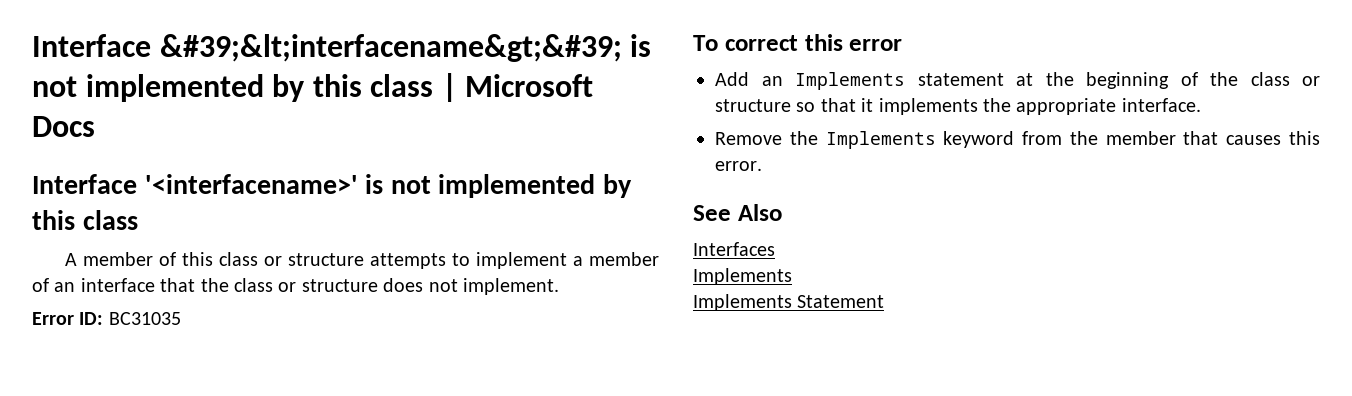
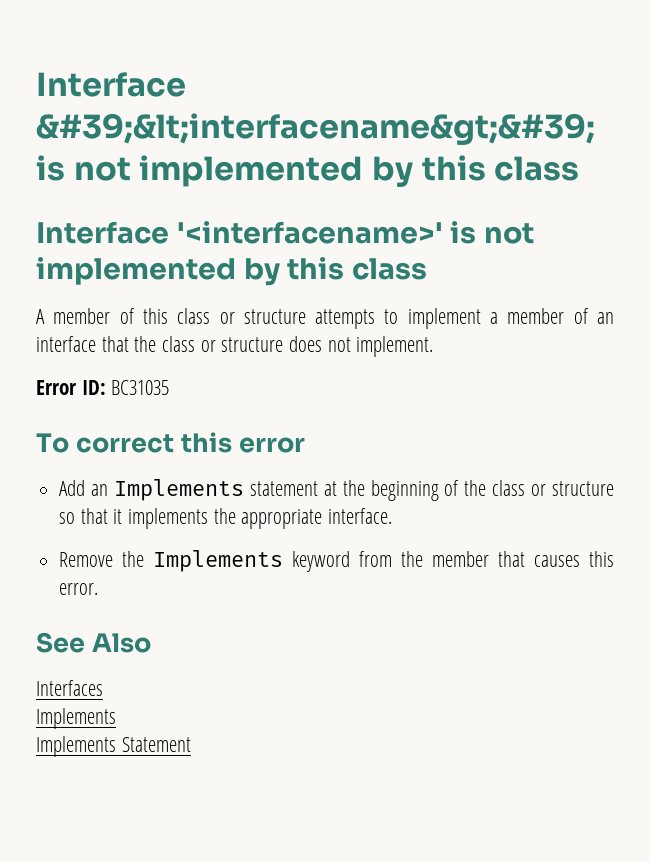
- Interface &#39;&lt;interfacename&gt;&#39; is not implemented by this class | Microsoft Docs
+ Interface &#39;&lt;interfacename&gt;&#39; is not implemented by this class

